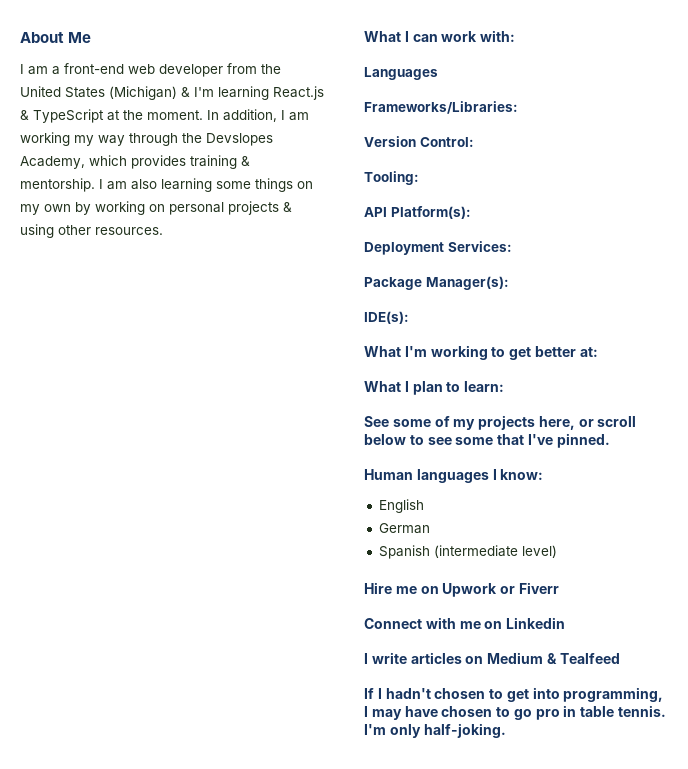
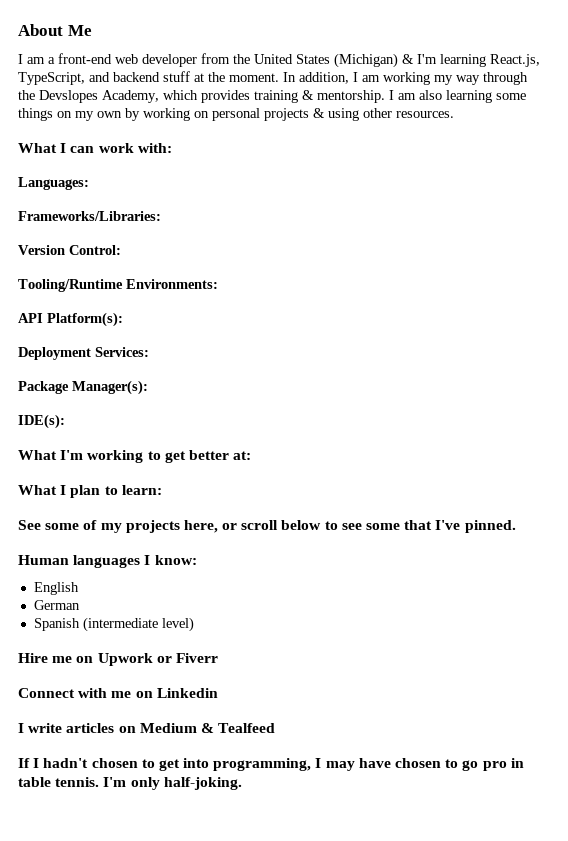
- I am a front-end web developer from the United States (Michigan) & I'm learning React.js & TypeScript at the moment.
+ I am a front-end web developer from the United States (Michigan) & I'm learning React.js, TypeScript, and backend stuff at the moment.
- Languages
+ Languages:
- Tooling:
+ Tooling/Runtime Environments:

